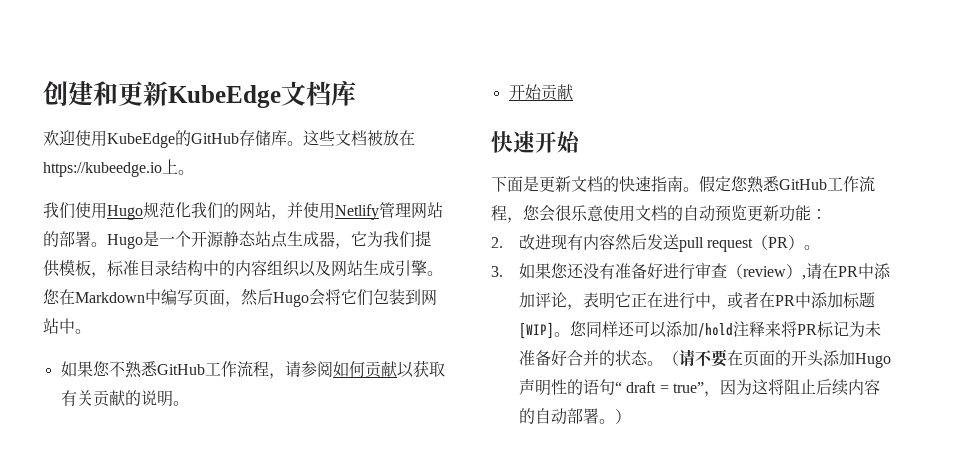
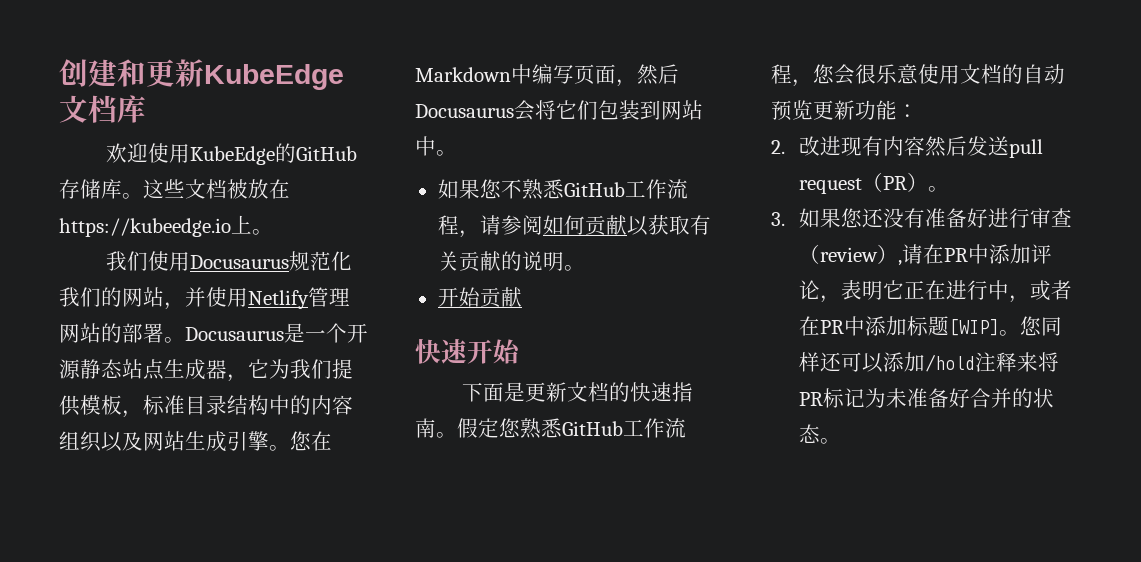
- 我们使用Hugo规范化我们的网站，并使用Netlify管理网站的部署。
+ 我们使用Docusaurus规范化我们的网站，并使用Netlify管理网站的部署。
- Hugo是一个开源静态站点生成器，它为我们提供模板，标准目录结构中的内容组织以及网站生成引擎。
+ Docusaurus是一个开源静态站点生成器，它为我们提供模板，标准目录结构中的内容组织以及网站生成引擎。
- 您在Markdown中编写页面，然后Hugo会将它们包装到网站中。
+ 您在Markdown中编写页面，然后Docusaurus会将它们包装到网站中。
- （请不要在页面的开头添加Hugo声明性的语句“ draft = true”，因为这将阻止后续内容的自动部署。）

